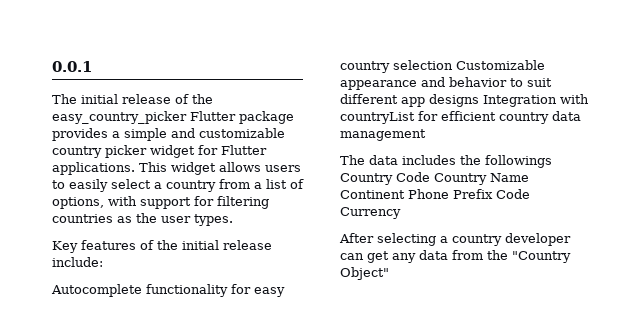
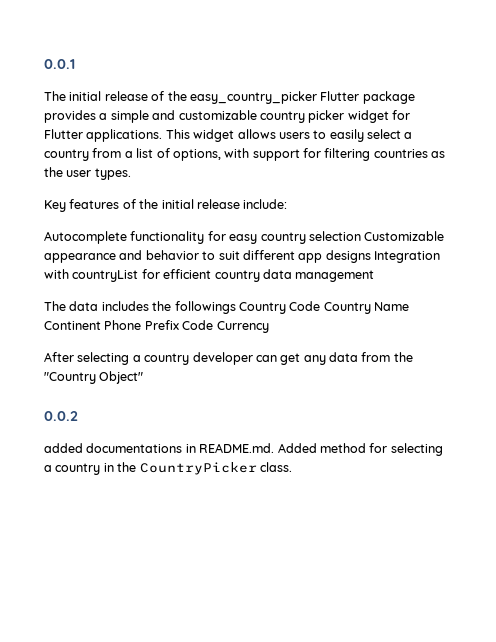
+ 0.0.2
+ added documentations in README.md. Added method for selecting a country in the CountryPicker class.

